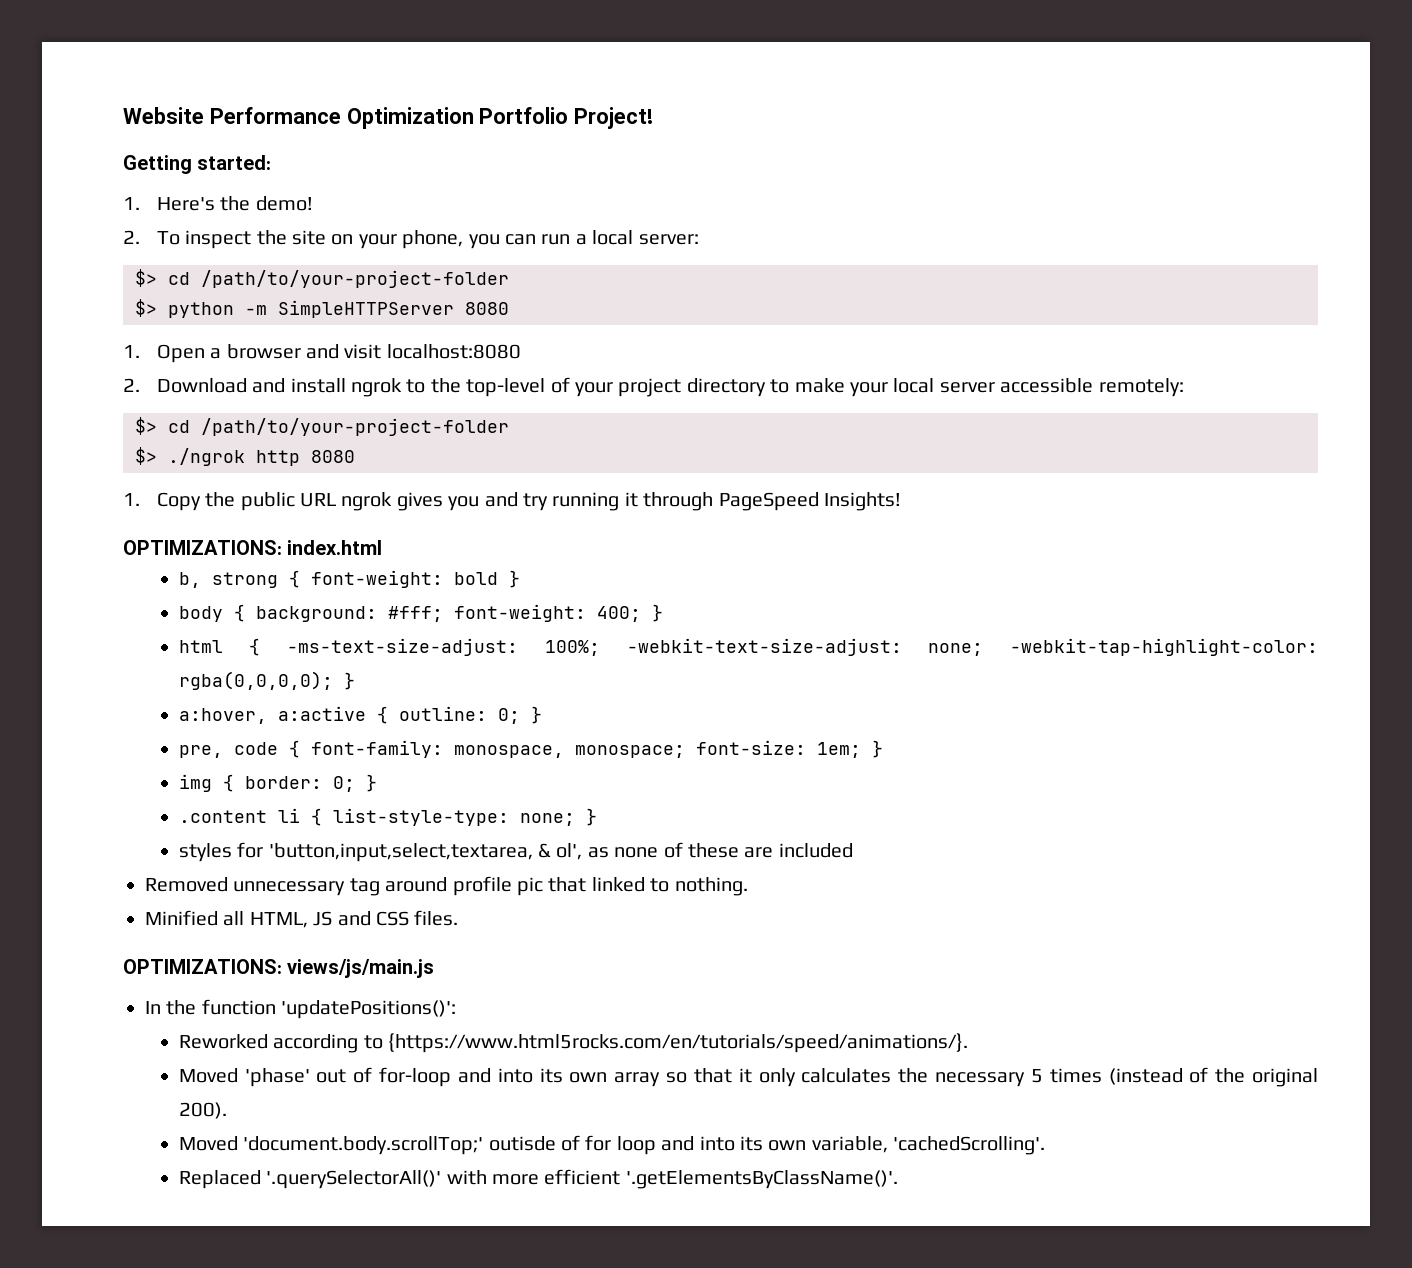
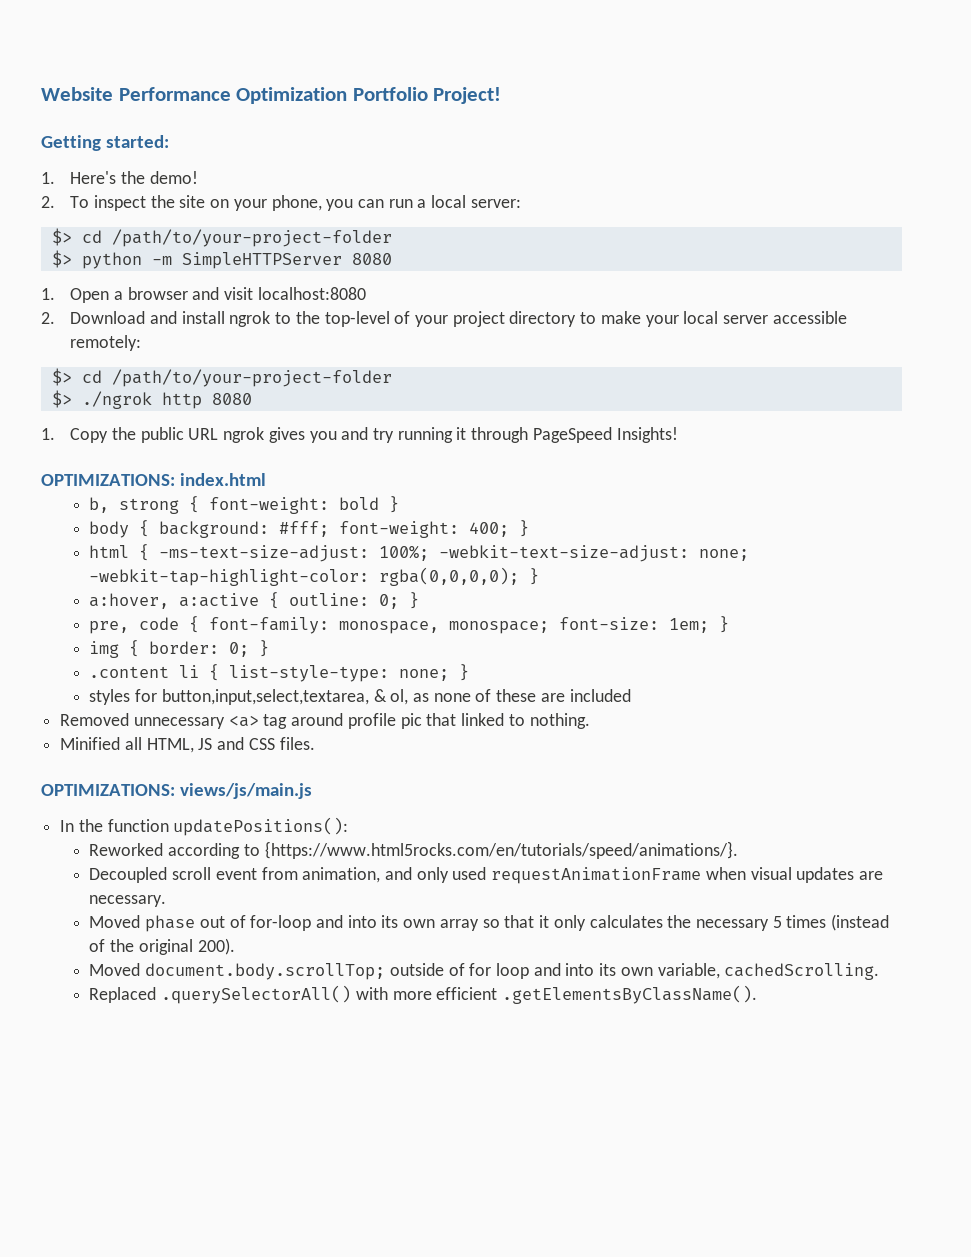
- styles for 'button,input,select,textarea, & ol', as none of these are included
+ styles for button,input,select,textarea, & ol, as none of these are included
- Removed unnecessary tag around profile pic that linked to nothing.
+ Removed unnecessary <a> tag around profile pic that linked to nothing.
- In the function 'updatePositions()':
+ In the function updatePositions():
- Moved 'phase' out of for-loop and into its own array so that it only calculates the necessary 5 times (instead of the original 200).
+ Decoupled scroll event from animation, and only used requestAnimationFrame when visual updates are necessary.
+ Moved phase out of for-loop and into its own array so that it only calculates the necessary 5 times (instead of the original 200).
- Moved 'document.body.scrollTop;' outisde of for loop and into its own variable, 'cachedScrolling'.
+ Moved document.body.scrollTop; outside of for loop and into its own variable, cachedScrolling.
- Replaced '.querySelectorAll()' with more efficient '.getElementsByClassName()'.
+ Replaced .querySelectorAll() with more efficient .getElementsByClassName().

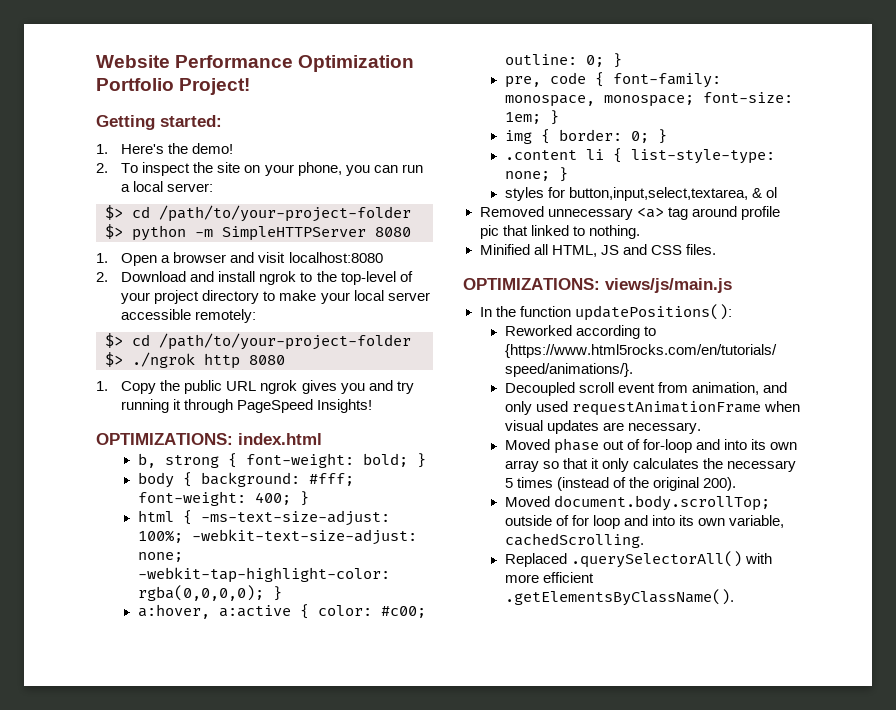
- b, strong { font-weight: bold }
+ b, strong { font-weight: bold; }
- a:hover, a:active { outline: 0; }
+ a:hover, a:active { color: #c00; outline: 0; }
- styles for button,input,select,textarea, & ol, as none of these are included
+ styles for button,input,select,textarea, & ol

